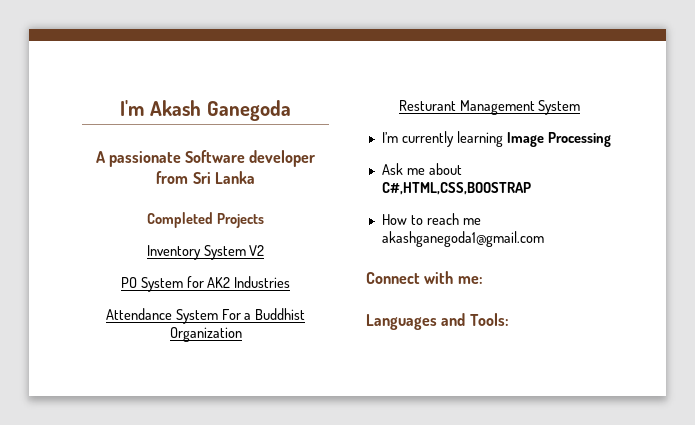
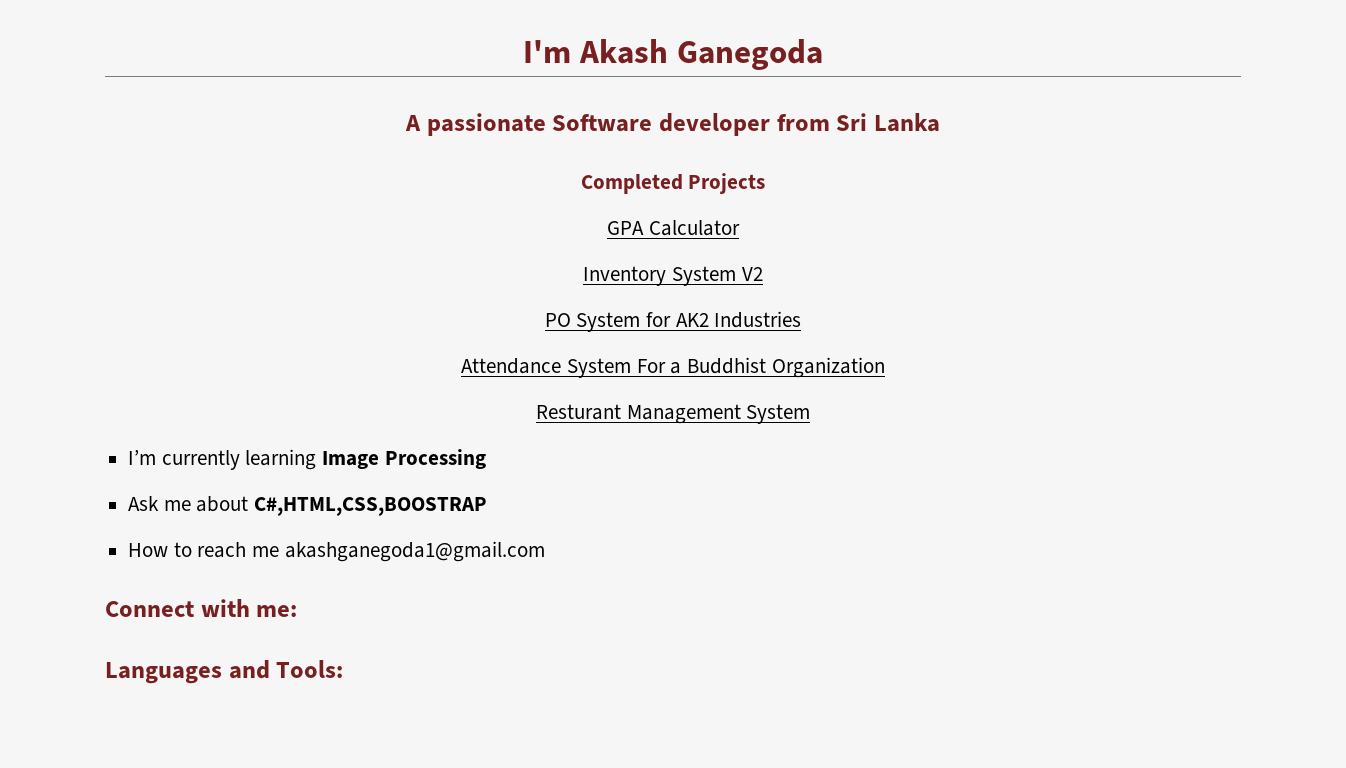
+ GPA Calculator

